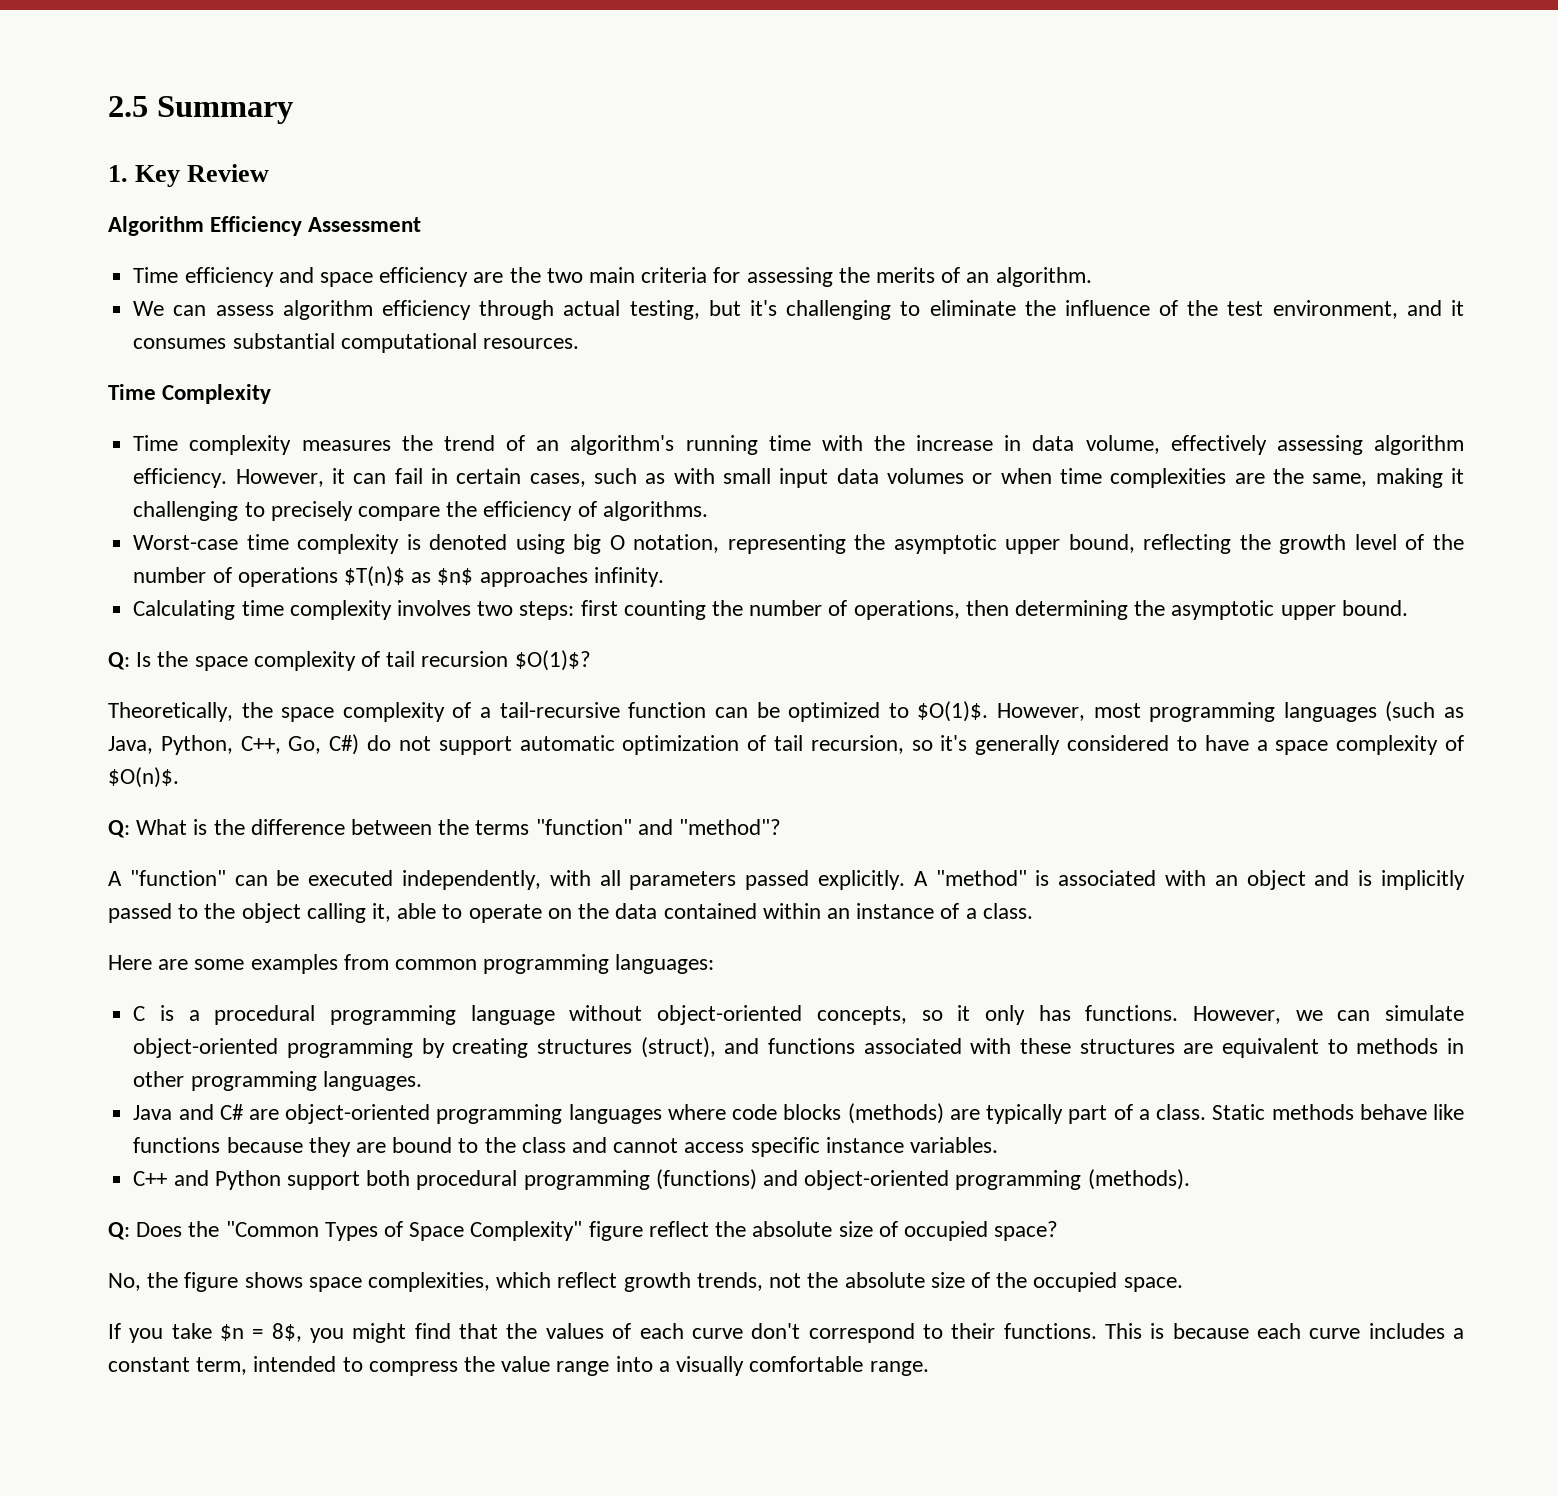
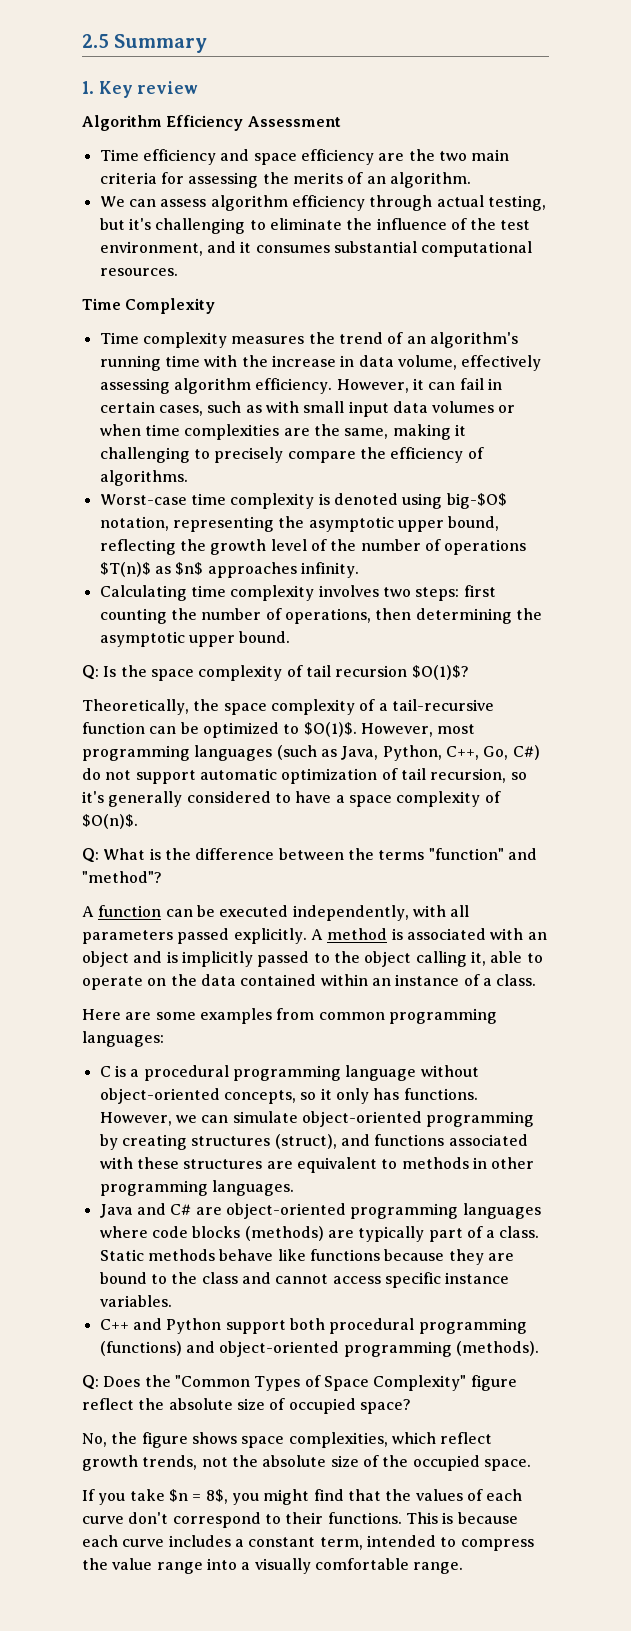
- 1. Key Review
+ 1. Key review
- Worst-case time complexity is denoted using big O notation, representing the asymptotic upper bound, reflecting the growth level of the number of operations $T(n)$ as $n$ approaches infinity.
+ Worst-case time complexity is denoted using big-$O$ notation, representing the asymptotic upper bound, reflecting the growth level of the number of operations $T(n)$ as $n$ approaches infinity.
- A "function" can be executed independently, with all parameters passed explicitly.
+ A function can be executed independently, with all parameters passed explicitly.
- A "method" is associated with an object and is implicitly passed to the object calling it, able to operate on the data contained within an instance of a class.
+ A method is associated with an object and is implicitly passed to the object calling it, able to operate on the data contained within an instance of a class.

